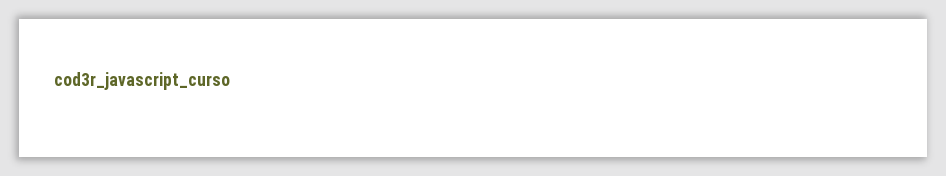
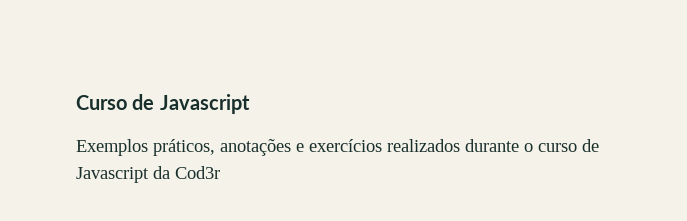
- cod3r_javascript_curso
+ Curso de Javascript
+ Exemplos práticos, anotações e exercícios realizados durante o curso de Javascript da Cod3r

